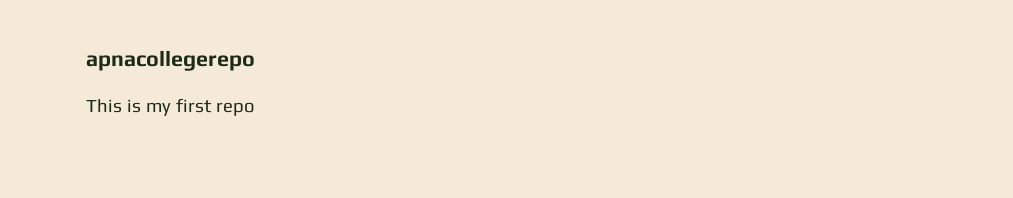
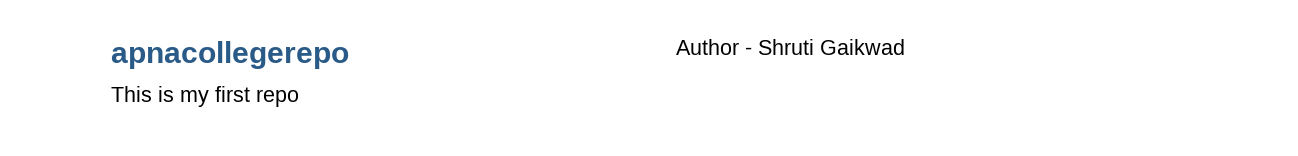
+ Author - Shruti Gaikwad

